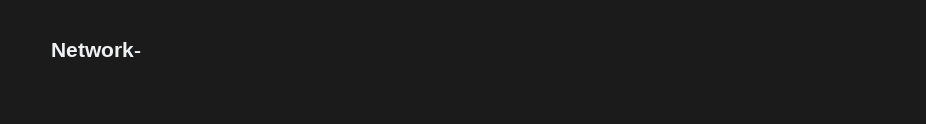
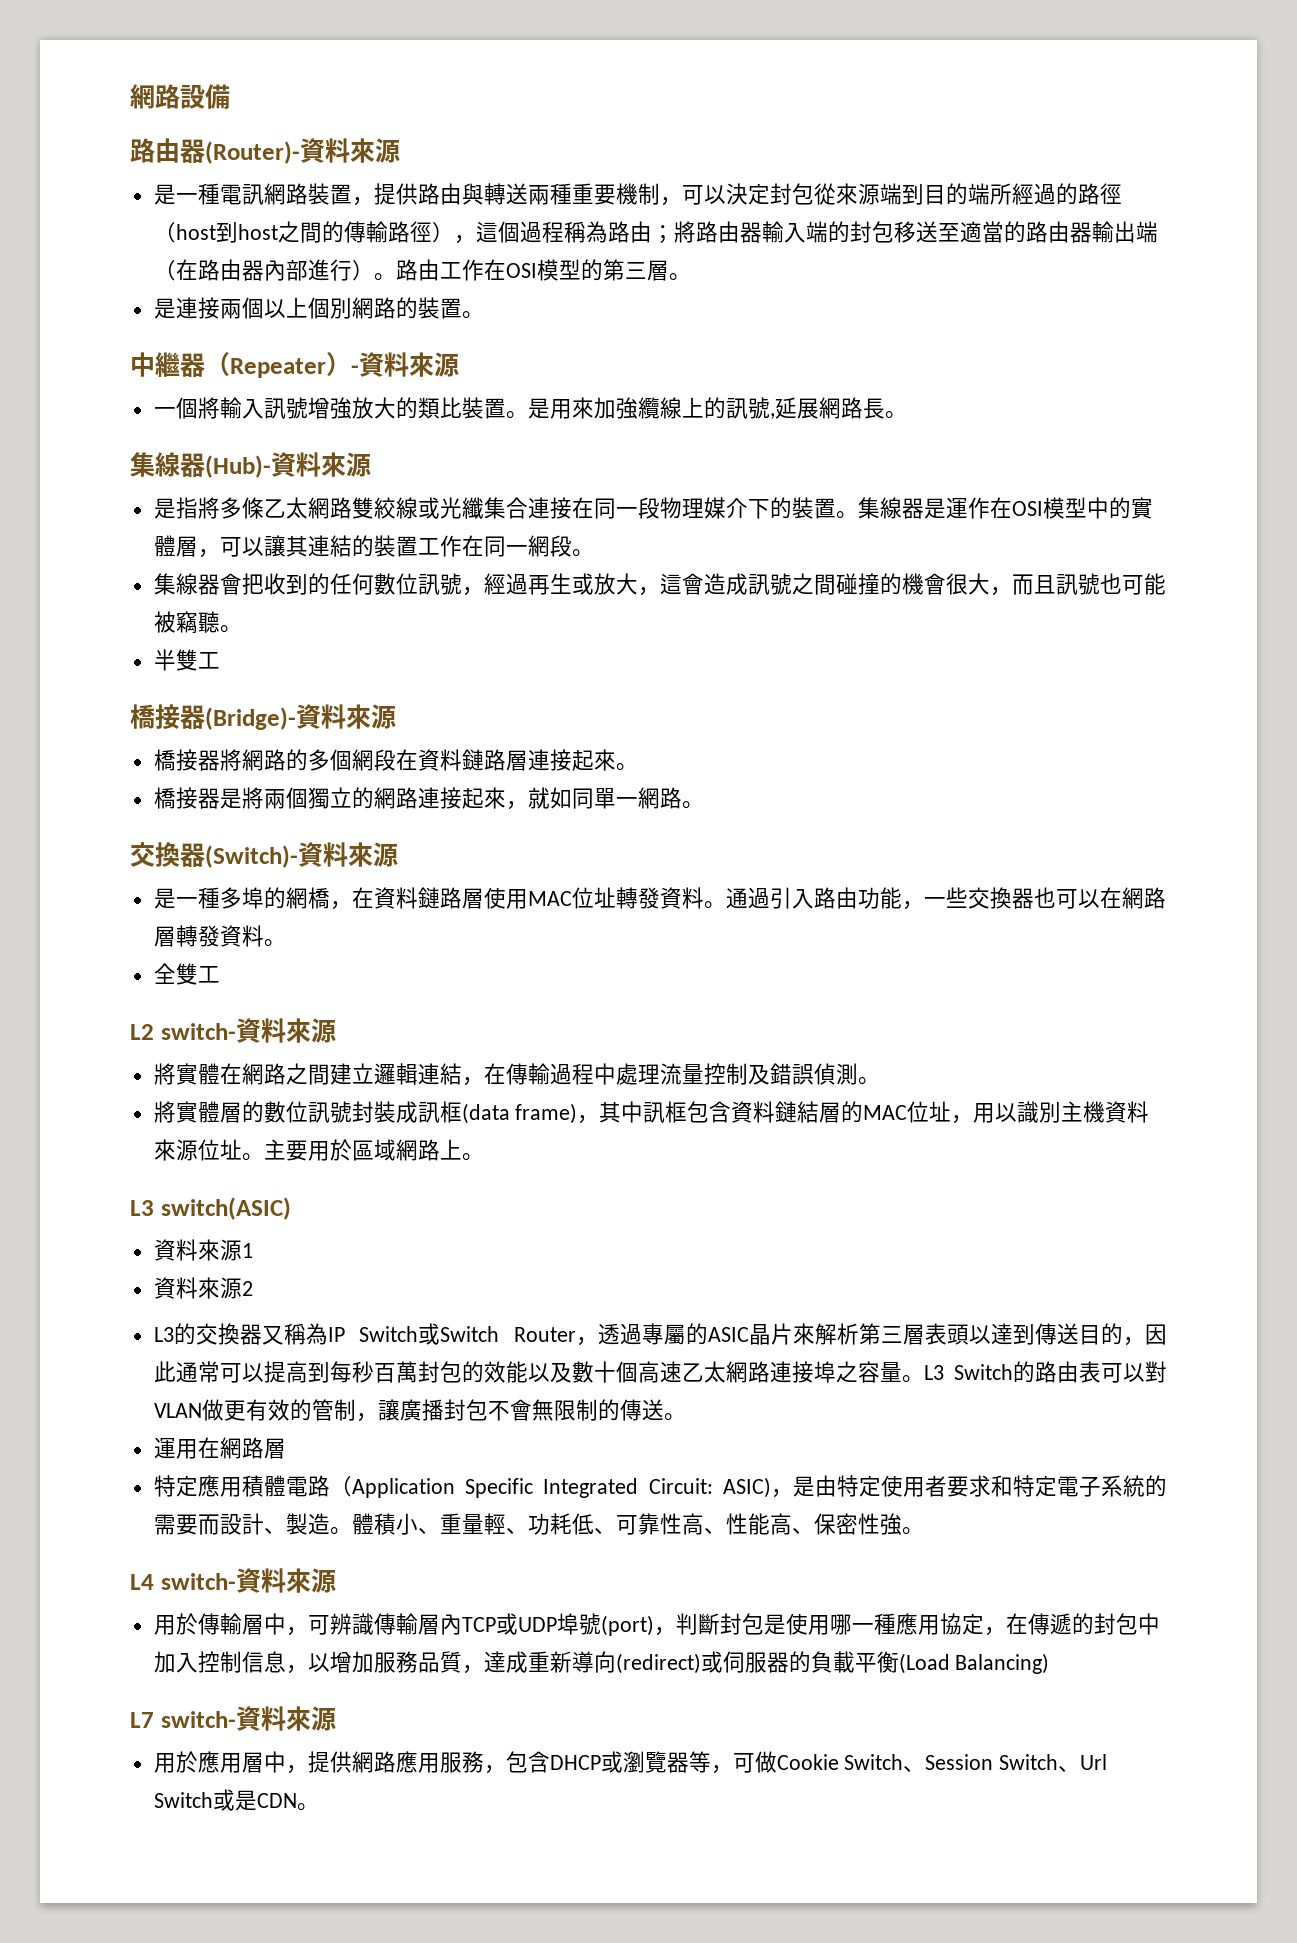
- Network-
+ 網路設備
+ 路由器(Router)-資料來源
+ 是一種電訊網路裝置，提供路由與轉送兩種重要機制，可以決定封包從來源端到目的端所經過的路徑（host到host之間的傳輸路徑），這個過程稱為路由；將路由器輸入端的封包移送至適當的路由器輸出端（在路由器內部進行）。路由工作在OSI模型的第三層。
+ 是連接兩個以上個別網路的裝置。
+ 中繼器（Repeater）-資料來源
+ 一個將輸入訊號增強放大的類比裝置。是用來加強纜線上的訊號,延展網路長。
+ 集線器(Hub)-資料來源
+ 是指將多條乙太網路雙絞線或光纖集合連接在同一段物理媒介下的裝置。集線器是運作在OSI模型中的實體層，可以讓其連結的裝置工作在同一網段。
+ 集線器會把收到的任何數位訊號，經過再生或放大，這會造成訊號之間碰撞的機會很大，而且訊號也可能被竊聽。
+ 半雙工
+ 橋接器(Bridge)-資料來源
+ 橋接器將網路的多個網段在資料鏈路層連接起來。
+ 橋接器是將兩個獨立的網路連接起來，就如同單一網路。
+ 交換器(Switch)-資料來源
+ 是一種多埠的網橋，在資料鏈路層使用MAC位址轉發資料。通過引入路由功能，一些交換器也可以在網路層轉發資料。
+ 全雙工
+ L2 switch-資料來源
+ 將實體在網路之間建立邏輯連結，在傳輸過程中處理流量控制及錯誤偵測。
+ 將實體層的數位訊號封裝成訊框(data frame)，其中訊框包含資料鏈結層的MAC位址，用以識別主機資料來源位址。主要用於區域網路上。
+ L3 switch(ASIC)
+ 資料來源1
+ 資料來源2
+ L3的交換器又稱為IP Switch或Switch Router，透過專屬的ASIC晶片來解析第三層表頭以達到傳送目的，因此通常可以提高到每秒百萬封包的效能以及數十個高速乙太網路連接埠之容量。L3 Switch的路由表可以對VLAN做更有效的管制，讓廣播封包不會無限制的傳送。
+ 運用在網路層
+ 特定應用積體電路（Application Specific Integrated Circuit: ASIC)，是由特定使用者要求和特定電子系統的需要而設計、製造。體積小、重量輕、功耗低、可靠性高、性能高、保密性強。
+ L4 switch-資料來源
+ 用於傳輸層中，可辨識傳輸層內TCP或UDP埠號(port)，判斷封包是使用哪一種應用協定，在傳遞的封包中加入控制信息，以增加服務品質，達成重新導向(redirect)或伺服器的負載平衡(Load Balancing)
+ L7 switch-資料來源
+ 用於應用層中，提供網路應用服務，包含DHCP或瀏覽器等，可做Cookie Switch、Session Switch、Url Switch或是CDN。

